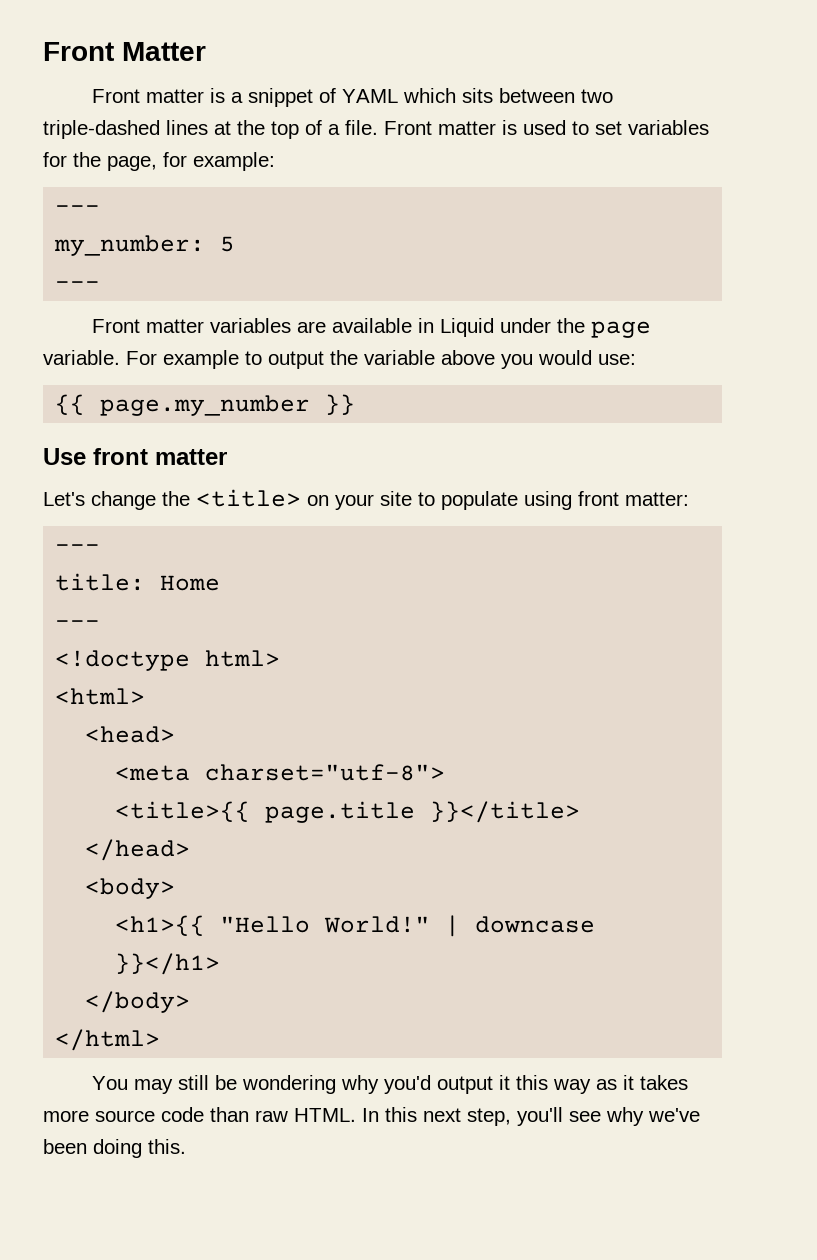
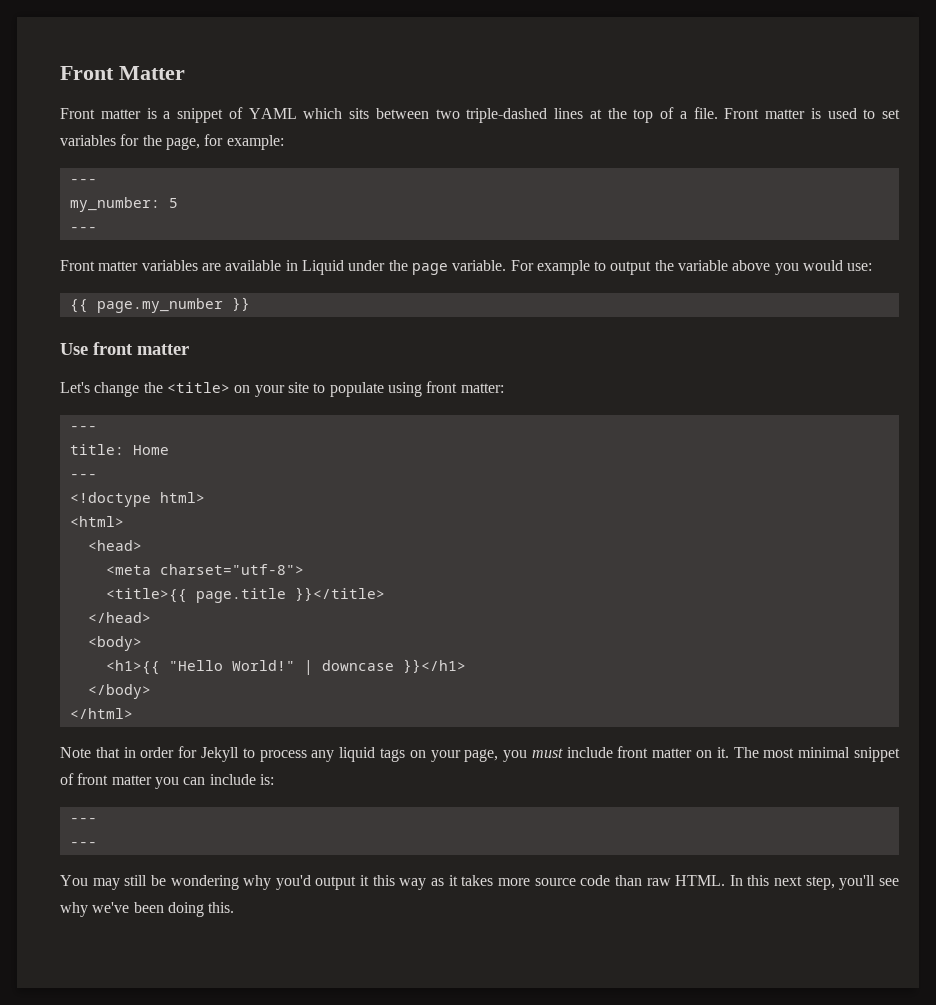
+ Note that in order for Jekyll to process any liquid tags on your page, you must include front matter on it. The most minimal snippet of front matter you can include is:
+ ---
+ ---

